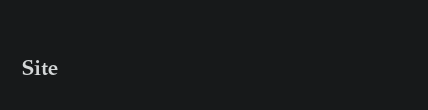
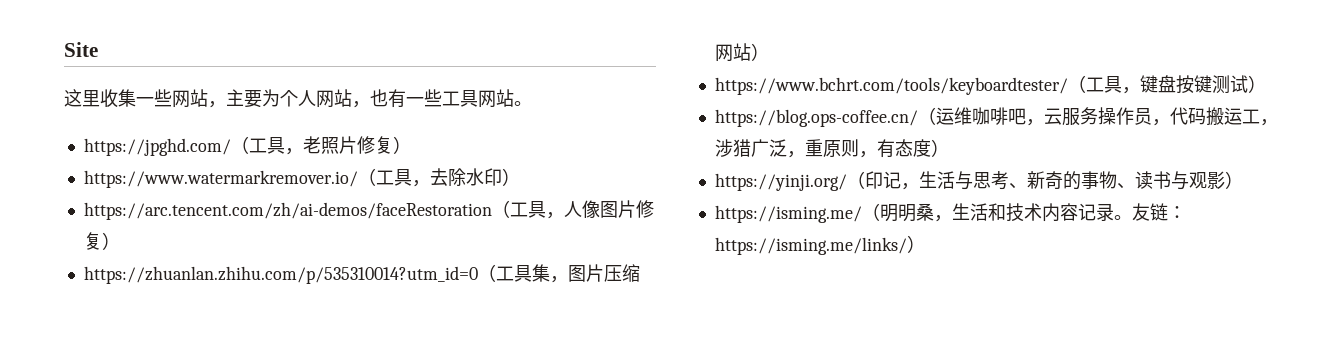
+ 这里收集一些网站，主要为个人网站，也有一些工具网站。
+ https://jpghd.com/（工具，老照片修复）
+ https://www.watermarkremover.io/（工具，去除水印）
+ https://arc.tencent.com/zh/ai-demos/faceRestoration（工具，人像图片修复）
+ https://zhuanlan.zhihu.com/p/535310014?utm_id=0（工具集，图片压缩网站）
+ https://www.bchrt.com/tools/keyboardtester/（工具，键盘按键测试）
+ https://blog.ops-coffee.cn/（运维咖啡吧，云服务操作员，代码搬运工，涉猎广泛，重原则，有态度）
+ https://yinji.org/（印记，生活与思考、新奇的事物、读书与观影）
+ https://isming.me/（明明桑，生活和技术内容记录。友链：https://isming.me/links/）

